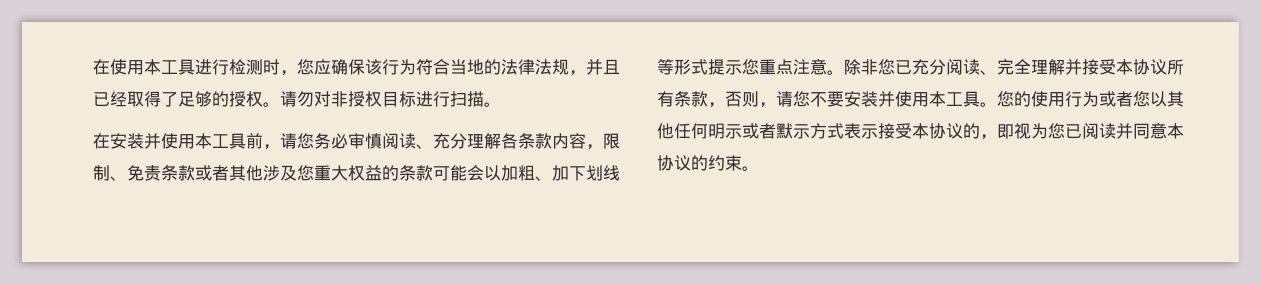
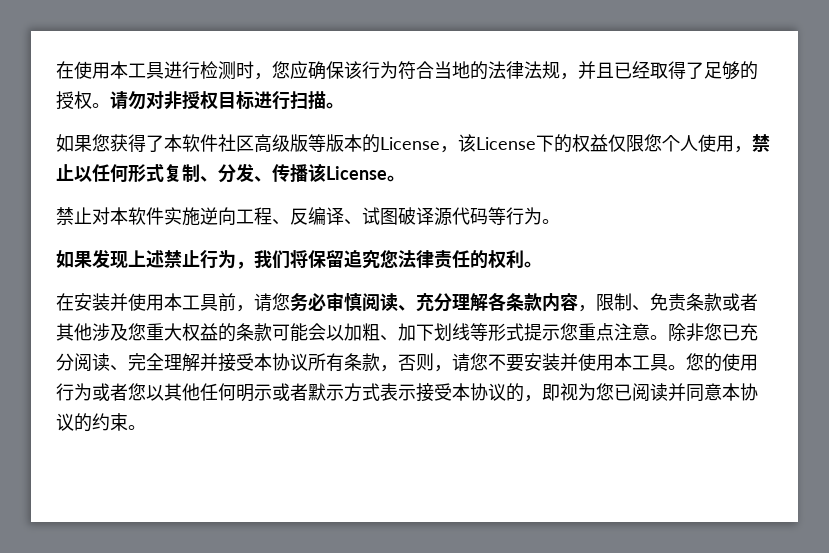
+ 如果您获得了本软件社区高级版等版本的License，该License下的权益仅限您个人使用，禁止以任何形式复制、分发、传播该License。
+ 禁止对本软件实施逆向工程、反编译、试图破译源代码等行为。
+ 如果发现上述禁止行为，我们将保留追究您法律责任的权利。

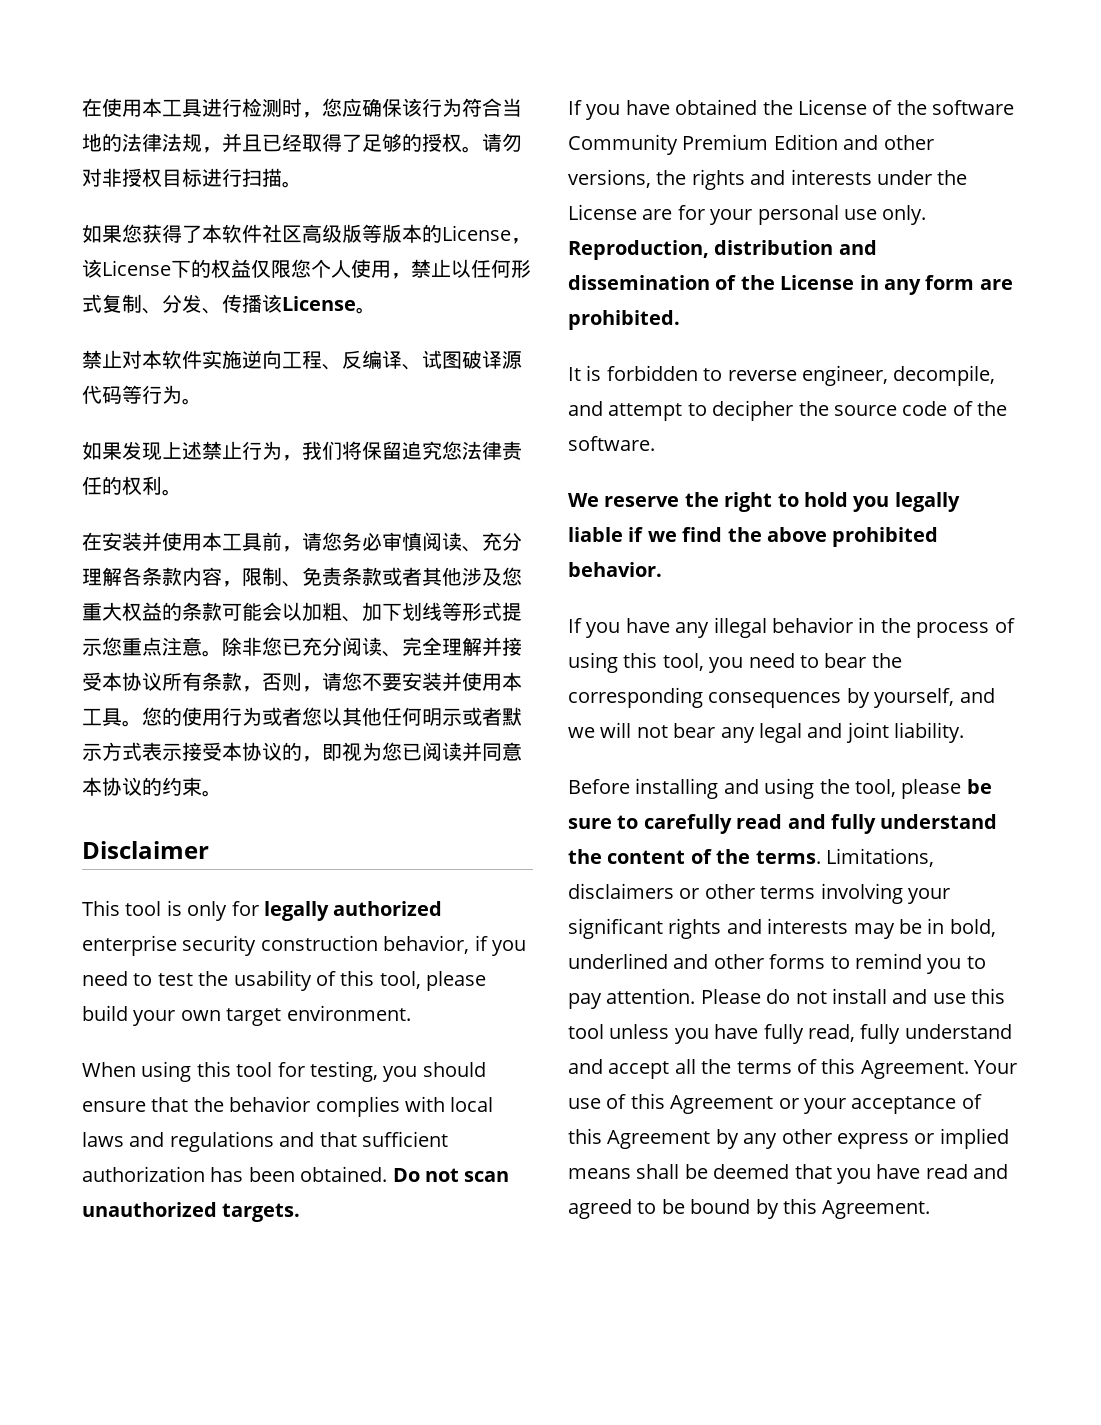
+ Disclaimer
+ This tool is only for legally authorized enterprise security construction behavior, if you need to test the usability of this tool, please build your own target environment.
+ When using this tool for testing, you should ensure that the behavior complies with local laws and regulations and that sufficient authorization has been obtained. Do not scan unauthorized targets.
+ If you have obtained the License of the software Community Premium Edition and other versions, the rights and interests under the License are for your personal use only. Reproduction, distribution and dissemination of the License in any form are prohibited.
+ It is forbidden to reverse engineer, decompile, and attempt to decipher the source code of the software.
+ We reserve the right to hold you legally liable if we find the above prohibited behavior.
+ If you have any illegal behavior in the process of using this tool, you need to bear the corresponding consequences by yourself, and we will not bear any legal and joint liability.
+ Before installing and using the tool, please be sure to carefully read and fully understand the content of the terms. Limitations, disclaimers or other terms involving your significant rights and interests may be in bold, underlined and other forms to remind you to pay attention. Please do not install and use this tool unless you have fully read, fully understand and accept all the terms of this Agreement. Your use of this Agreement or your acceptance of this Agreement by any other express or implied means shall be deemed that you have read and agreed to be bound by this Agreement.

